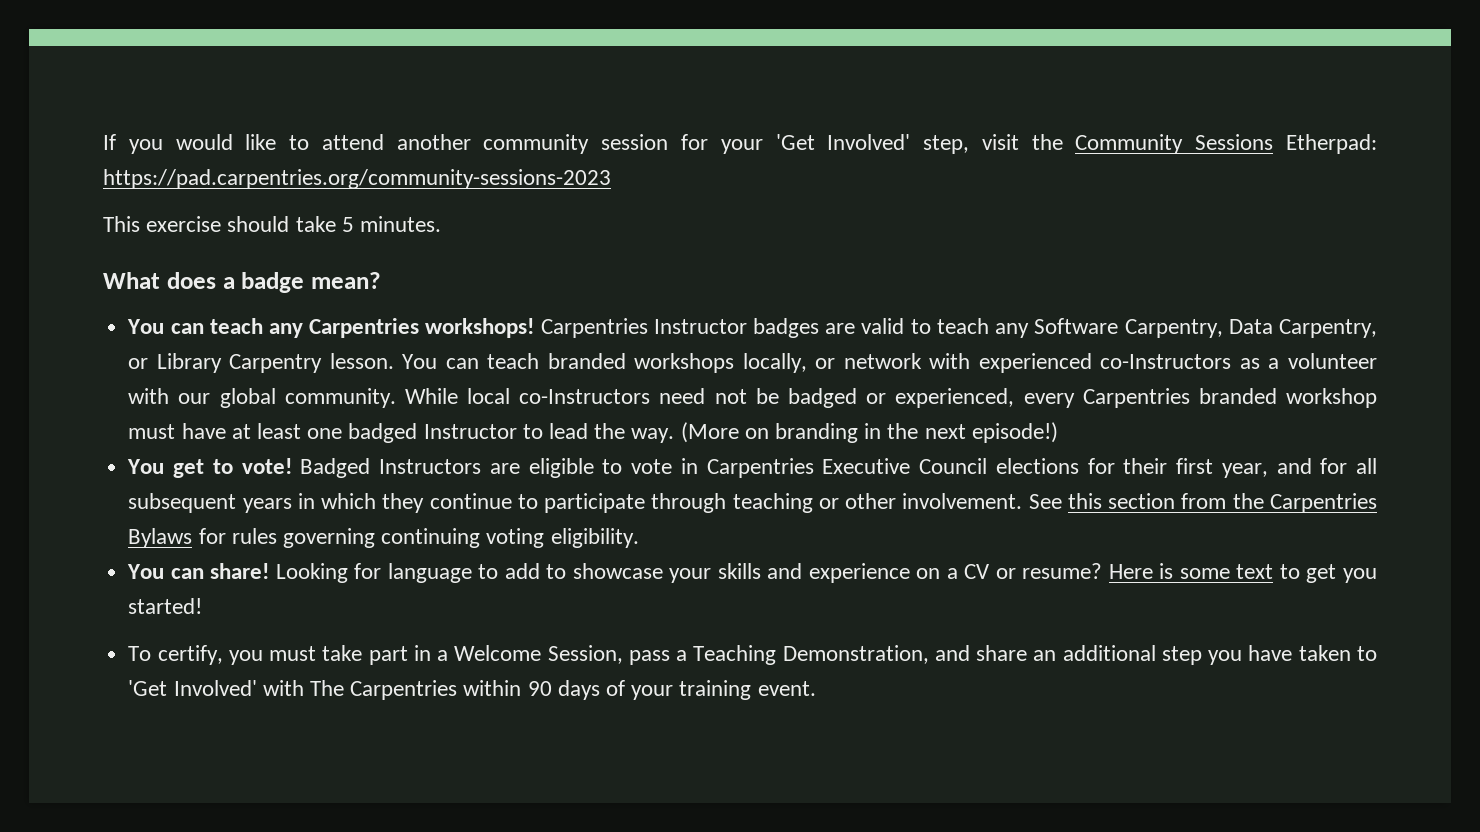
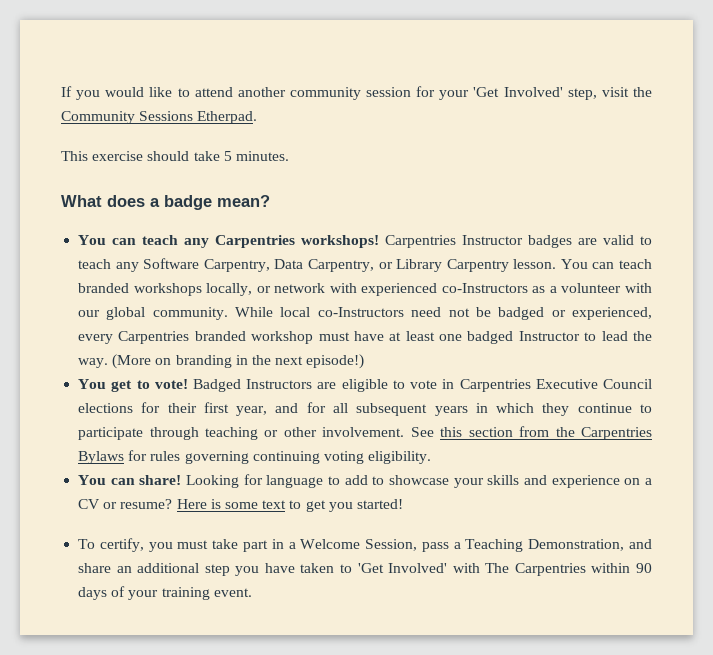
- If you would like to attend another community session for your 'Get Involved' step, visit the Community Sessions Etherpad: https://pad.carpentries.org/community-sessions-2023
+ If you would like to attend another community session for your 'Get Involved' step, visit the Community Sessions Etherpad.

